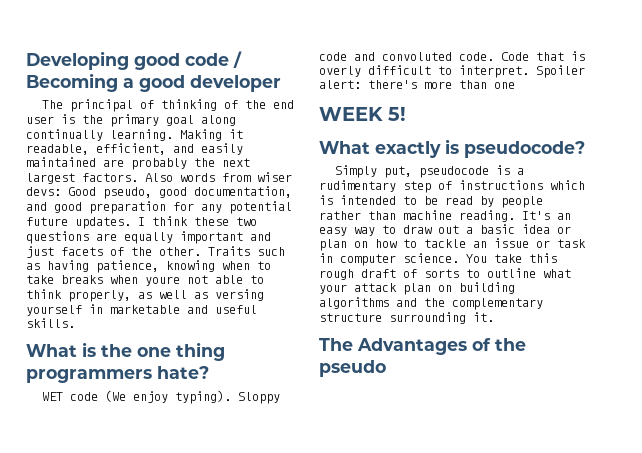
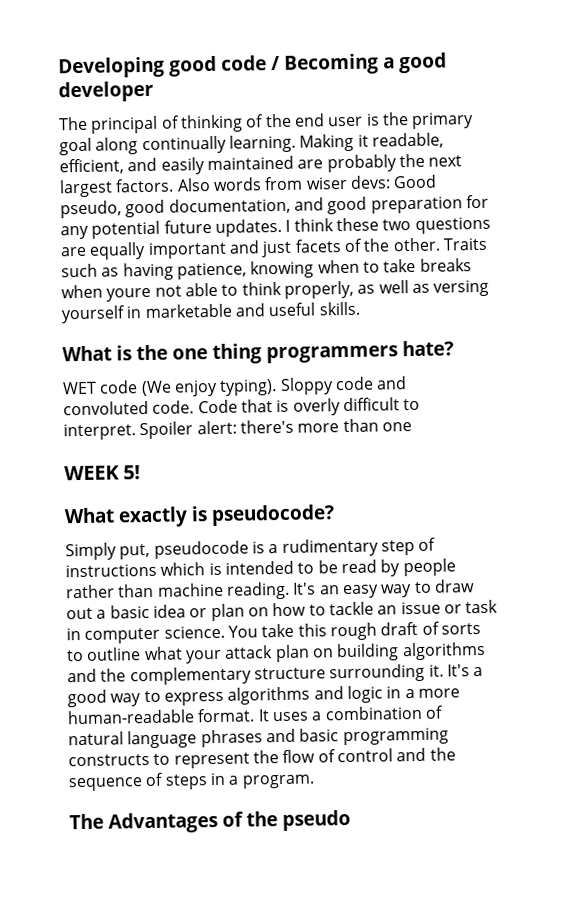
+ It's a good way to express algorithms and logic in a more human-readable format. It uses a combination of natural language phrases and basic programming constructs to represent the flow of control and the sequence of steps in a program.

